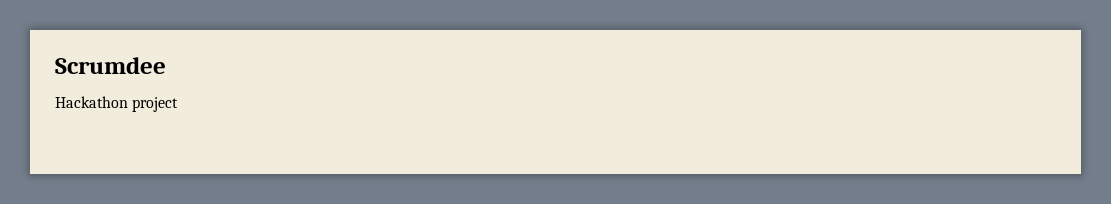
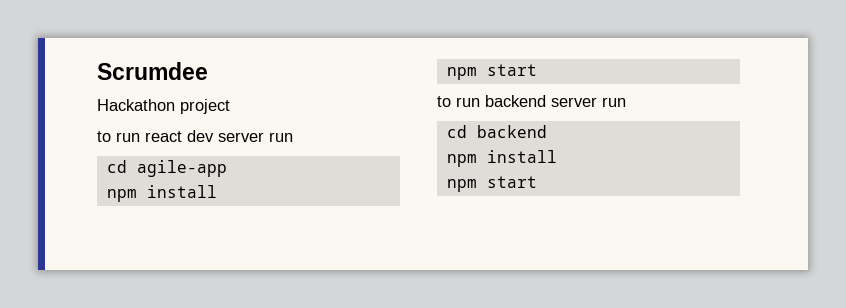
+ to run react dev server run
+ cd agile-app
+ npm install
+ npm start
+ to run backend server run
+ cd backend
+ npm install
+ npm start

